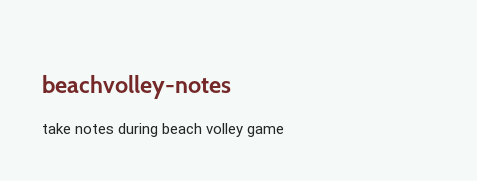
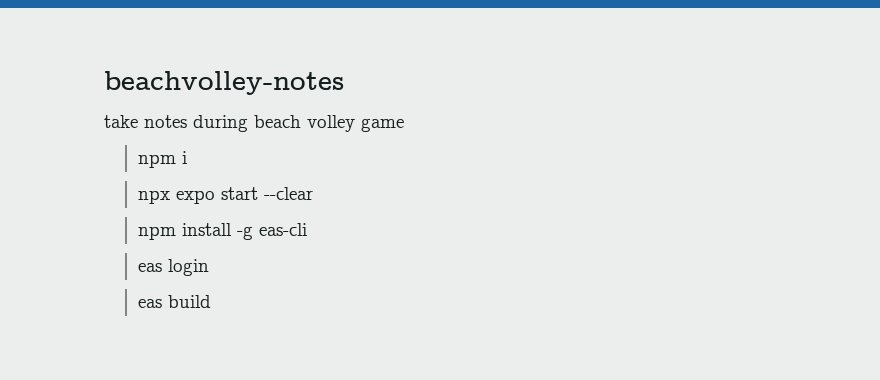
+ npm i
+ npx expo start --clear
+ npm install -g eas-cli
+ eas login
+ eas build

